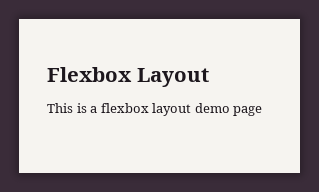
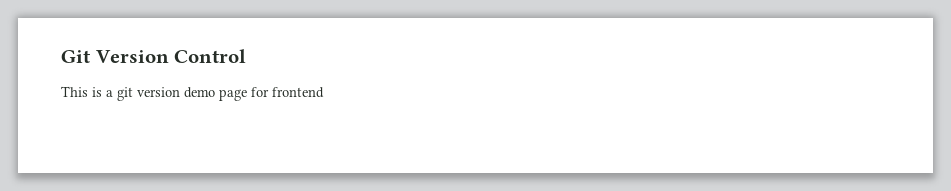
- Flexbox Layout
+ Git Version Control
- This is a flexbox layout demo page
+ This is a git version demo page for frontend

